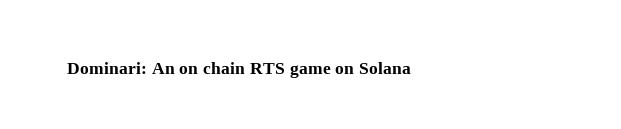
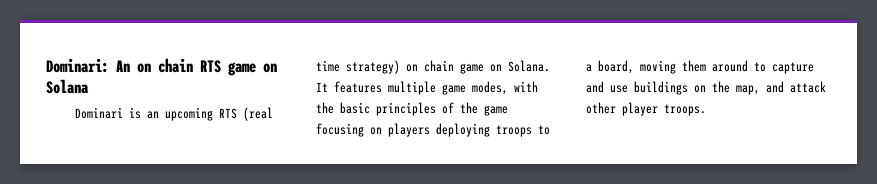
+ Dominari is an upcoming RTS (real time strategy) on chain game on Solana. It features multiple game modes, with the basic principles of the game focusing on players deploying troops to a board, moving them around to capture and use buildings on the map, and attack other player troops.

